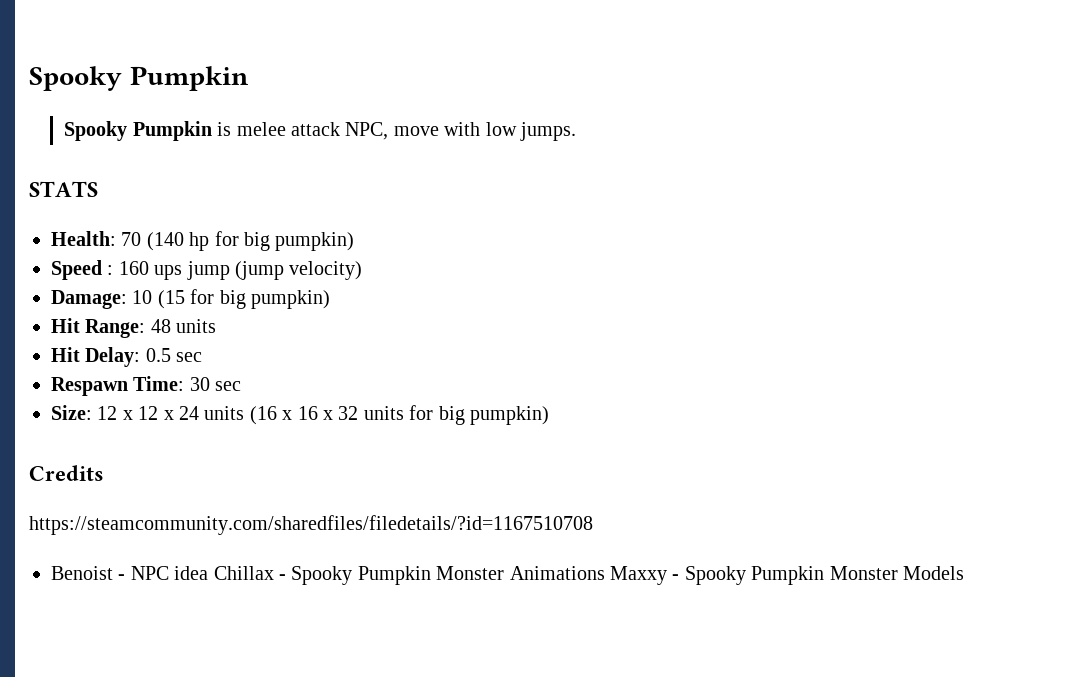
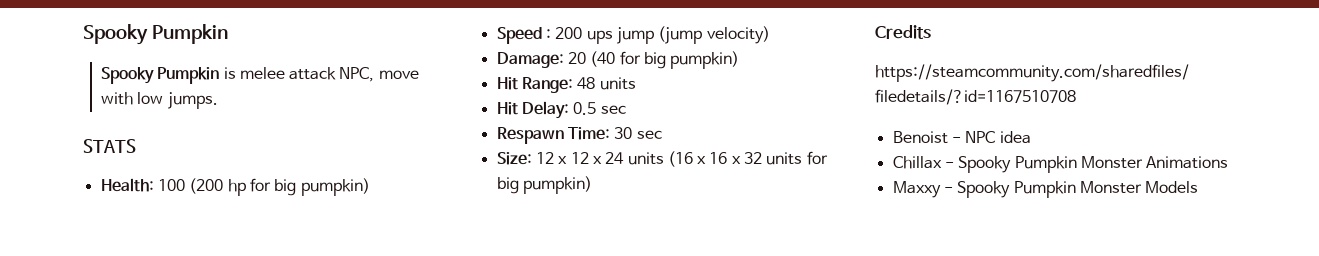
- Health: 70 (140 hp for big pumpkin)
+ Health: 100 (200 hp for big pumpkin)
- Speed : 160 ups jump (jump velocity)
+ Speed : 200 ups jump (jump velocity)
- Damage: 10 (15 for big pumpkin)
+ Damage: 20 (40 for big pumpkin)
- Benoist - NPC idea Chillax - Spooky Pumpkin Monster Animations Maxxy - Spooky Pumpkin Monster Models
+ Benoist - NPC idea
+ Chillax - Spooky Pumpkin Monster Animations
+ Maxxy - Spooky Pumpkin Monster Models

